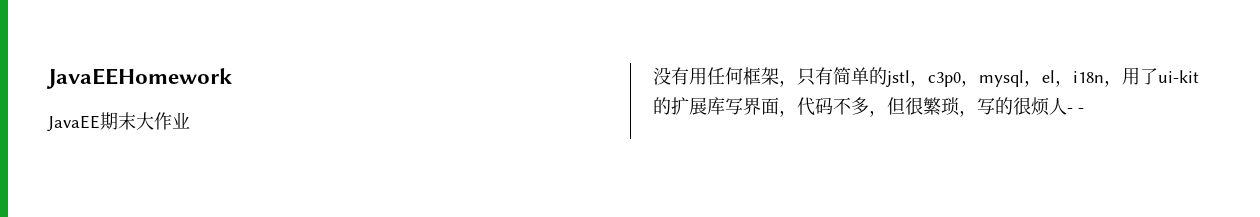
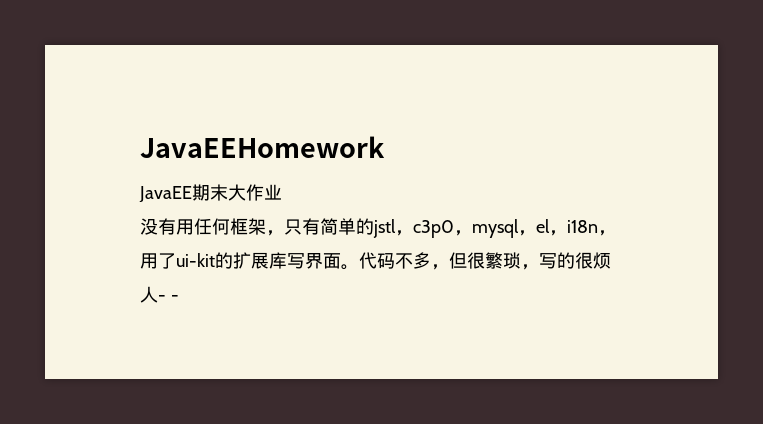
- 没有用任何框架，只有简单的jstl，c3p0，mysql，el，i18n，用了ui-kit的扩展库写界面，代码不多，但很繁琐，写的很烦人- -
+ 没有用任何框架，只有简单的jstl，c3p0，mysql，el，i18n，用了ui-kit的扩展库写界面。代码不多，但很繁琐，写的很烦人- -

